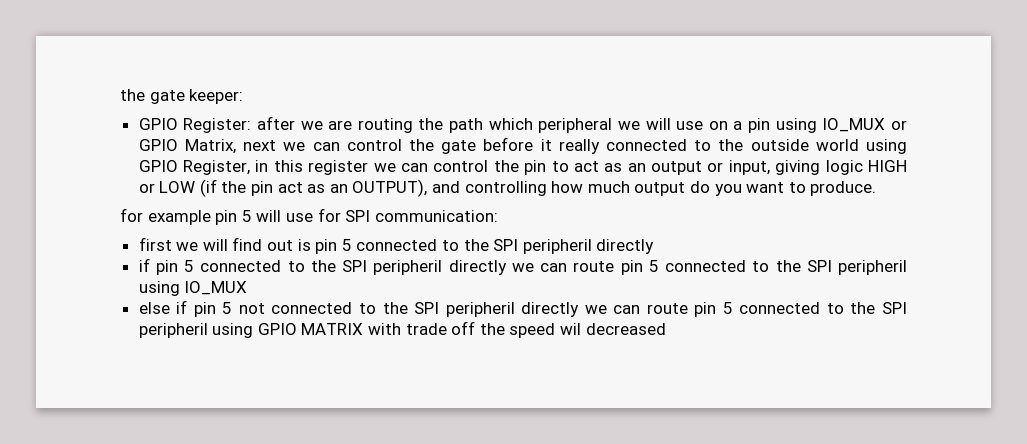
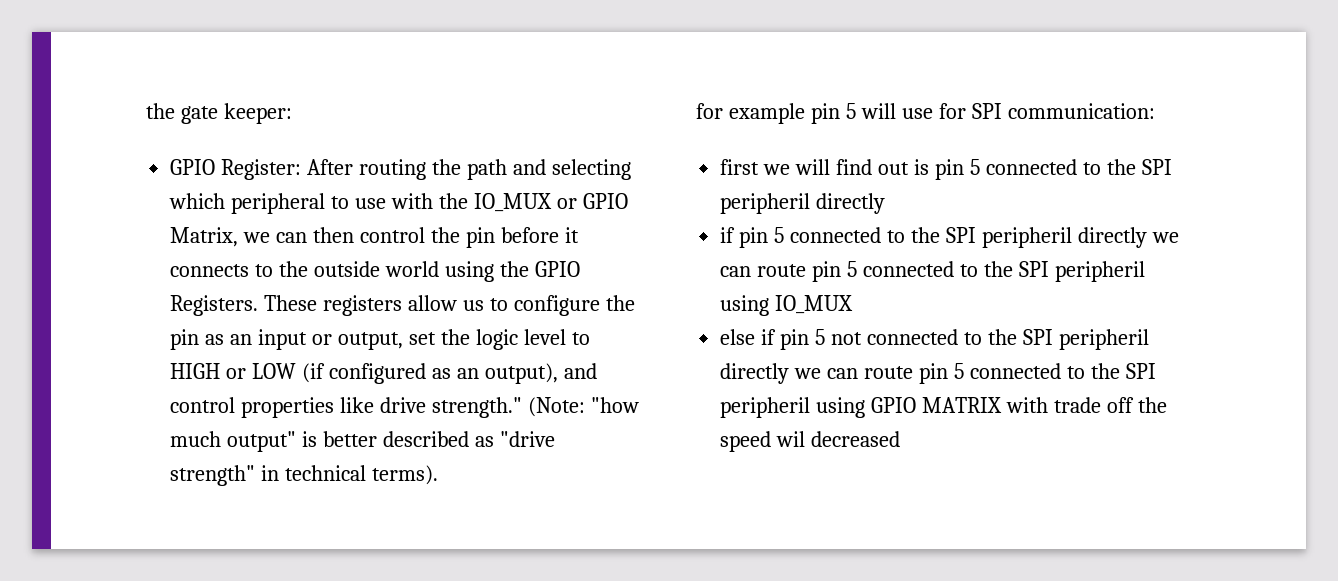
- GPIO Register: after we are routing the path which peripheral we will use on a pin using IO_MUX or GPIO Matrix, next we can control the gate before it really connected to the outside world using GPIO Register, in this register we can control the pin to act as an output or input, giving logic HIGH or LOW (if the pin act as an OUTPUT), and controlling how much output do you want to produce.
+ GPIO Register: After routing the path and selecting which peripheral to use with the IO_MUX or GPIO Matrix, we can then control the pin before it connects to the outside world using the GPIO Registers. These registers allow us to configure the pin as an input or output, set the logic level to HIGH or LOW (if configured as an output), and control properties like drive strength." (Note: "how much output" is better described as "drive strength" in technical terms).

